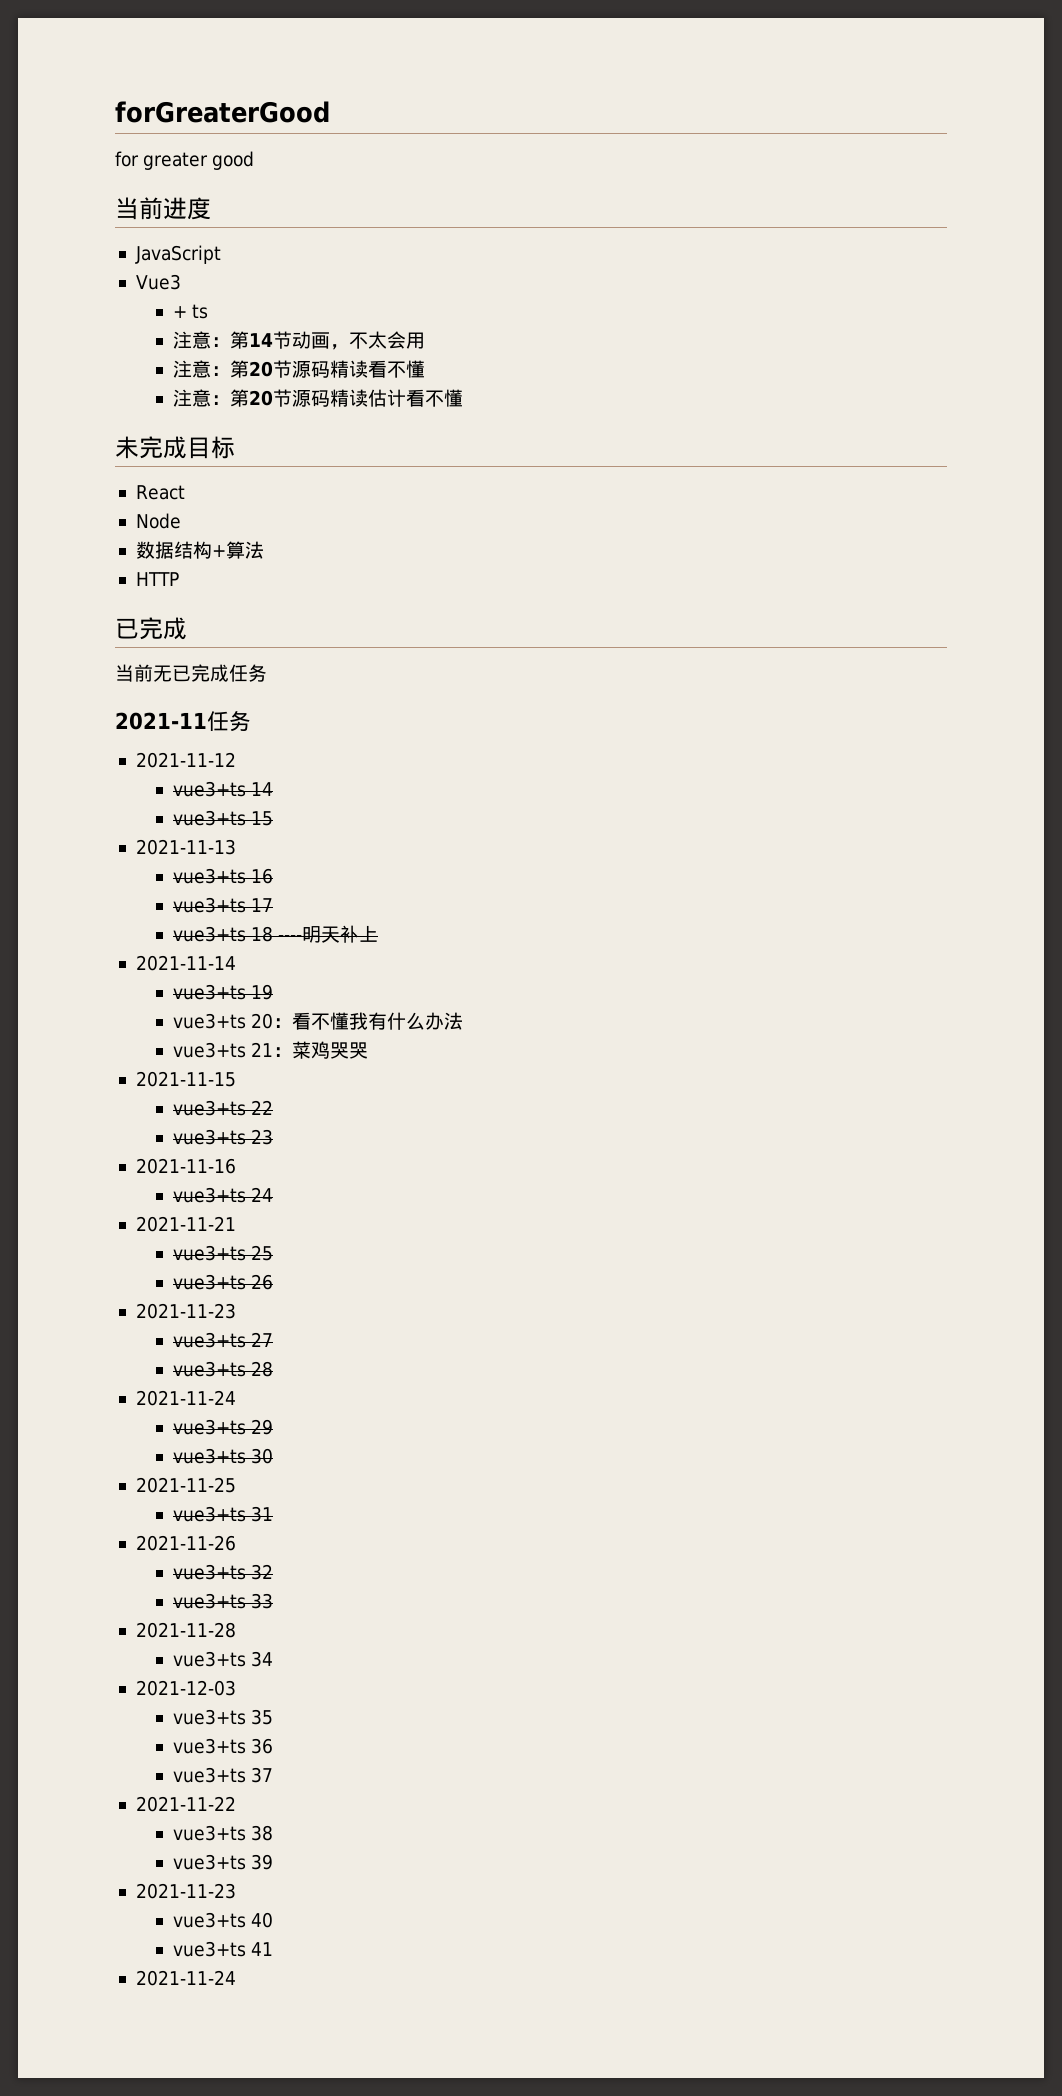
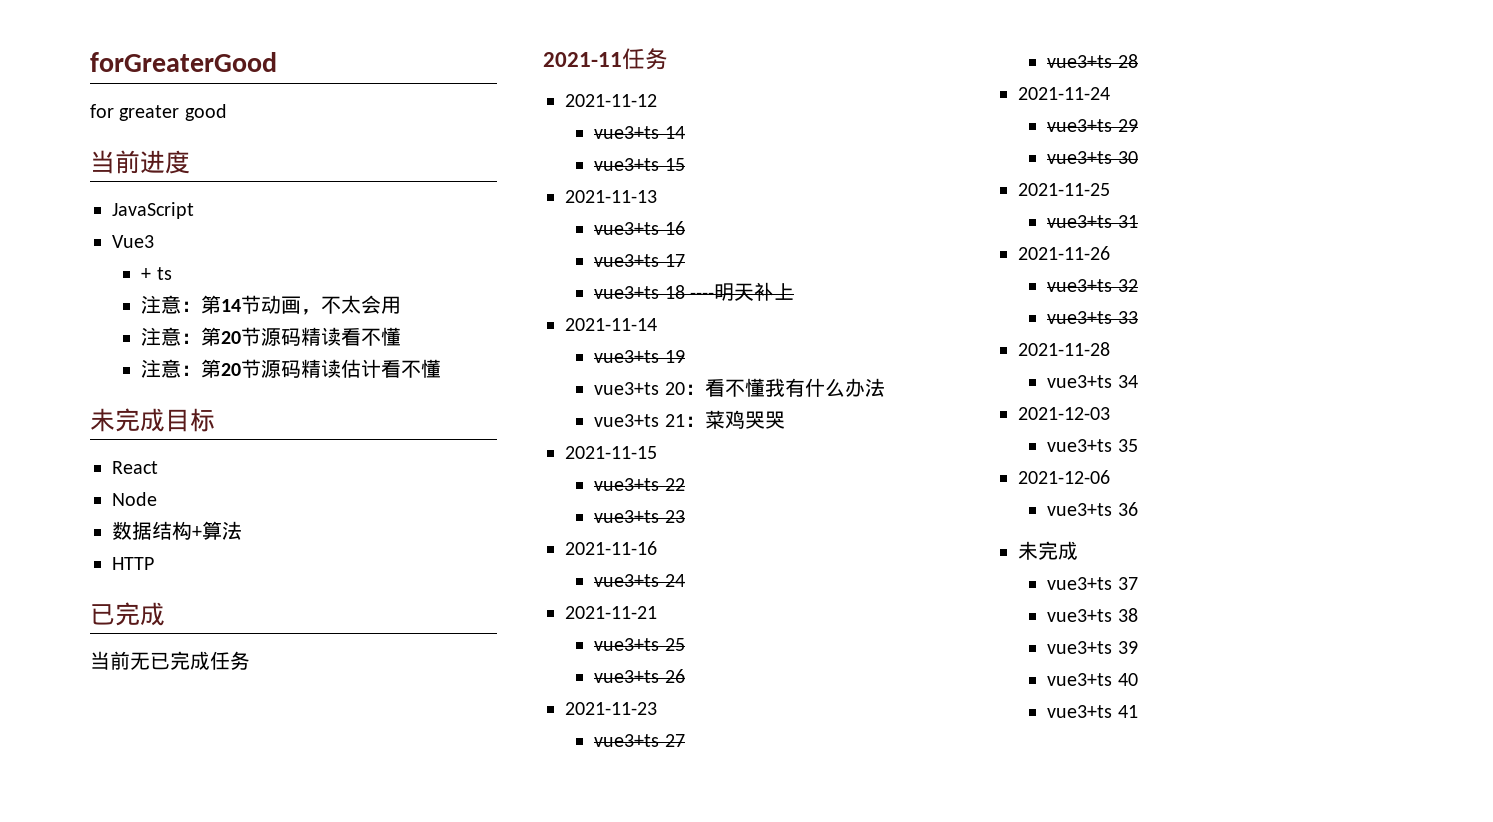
+ 2021-12-06
  vue3+ts 36
+ 未完成
- 2021-11-22
  vue3+ts 39
- 2021-11-23
  vue3+ts 41
- 2021-11-24

